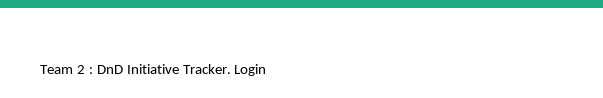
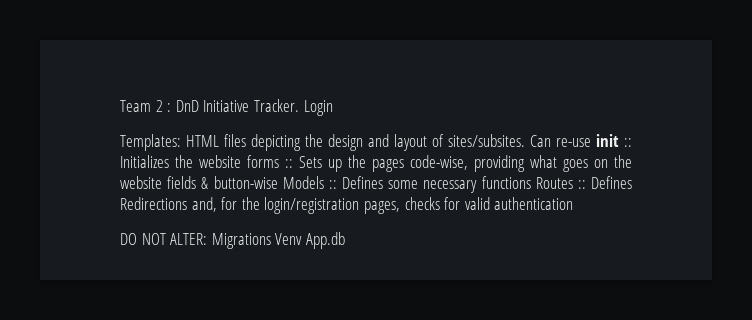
+ Templates: HTML files depicting the design and layout of sites/subsites. Can re-use init :: Initializes the website forms :: Sets up the pages code-wise, providing what goes on the website fields & button-wise Models :: Defines some necessary functions Routes :: Defines Redirections and, for the login/registration pages, checks for valid authentication
+ DO NOT ALTER: Migrations Venv App.db

